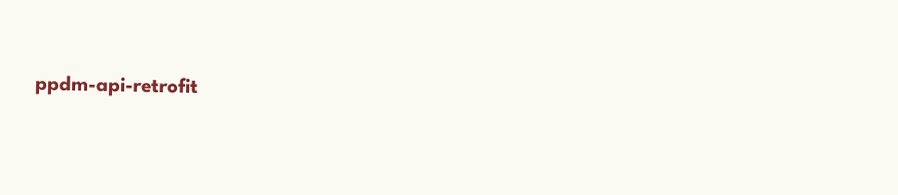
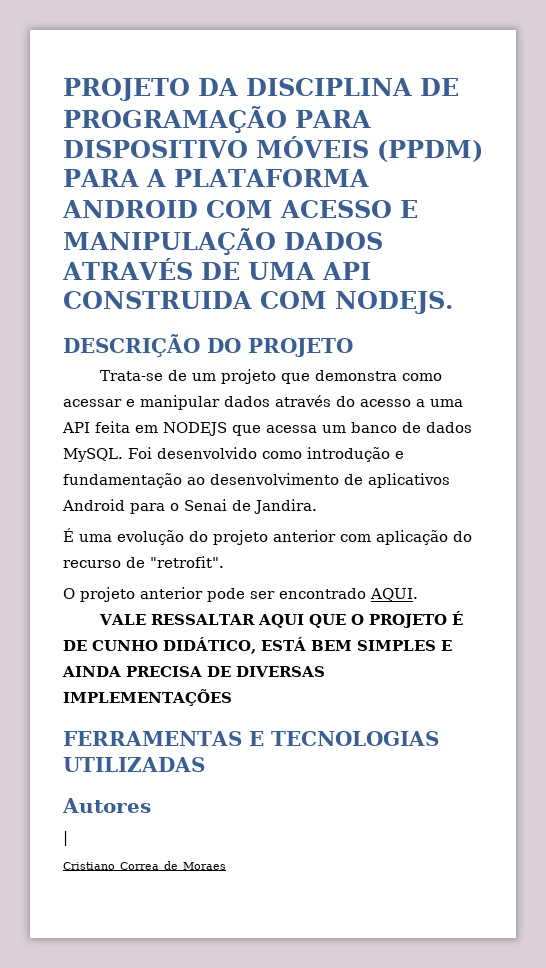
- ppdm-api-retrofit
+ PROJETO DA DISCIPLINA DE PROGRAMAÇÃO PARA DISPOSITIVO MÓVEIS (PPDM) PARA A PLATAFORMA ANDROID COM ACESSO E MANIPULAÇÃO DADOS ATRAVÉS DE UMA API CONSTRUIDA COM NODEJS.
+ DESCRIÇÃO DO PROJETO
+ Trata-se de um projeto que demonstra como acessar e manipular dados através do acesso a uma API feita em NODEJS que acessa um banco de dados MySQL. Foi desenvolvido como introdução e fundamentação ao desenvolvimento de aplicativos Android para o Senai de Jandira.
+ É uma evolução do projeto anterior com aplicação do recurso de "retrofit".
+ O projeto anterior pode ser encontrado AQUI.
+ VALE RESSALTAR AQUI QUE O PROJETO É DE CUNHO DIDÁTICO, ESTÁ BEM SIMPLES E AINDA PRECISA DE DIVERSAS IMPLEMENTAÇÕES
+ FERRAMENTAS E TECNOLOGIAS UTILIZADAS
+ Autores
+ |
+ Cristiano Correa de Moraes

